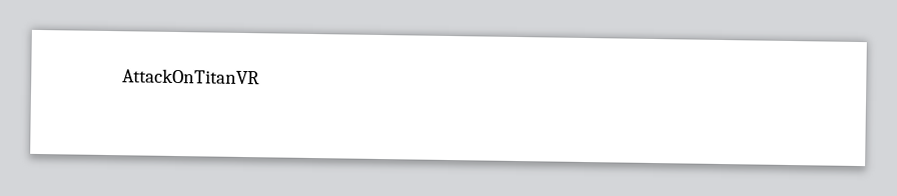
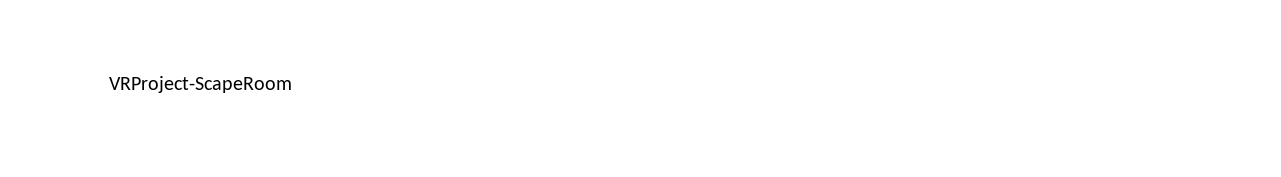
- AttackOnTitanVR
+ VRProject-ScapeRoom

